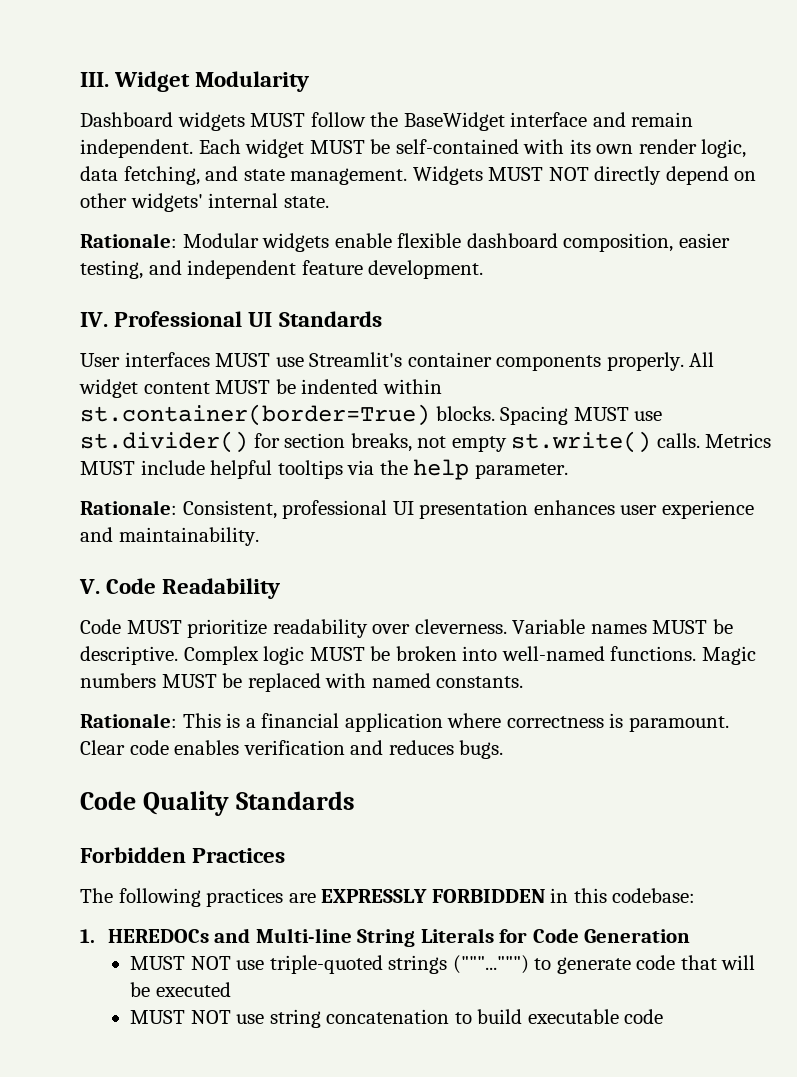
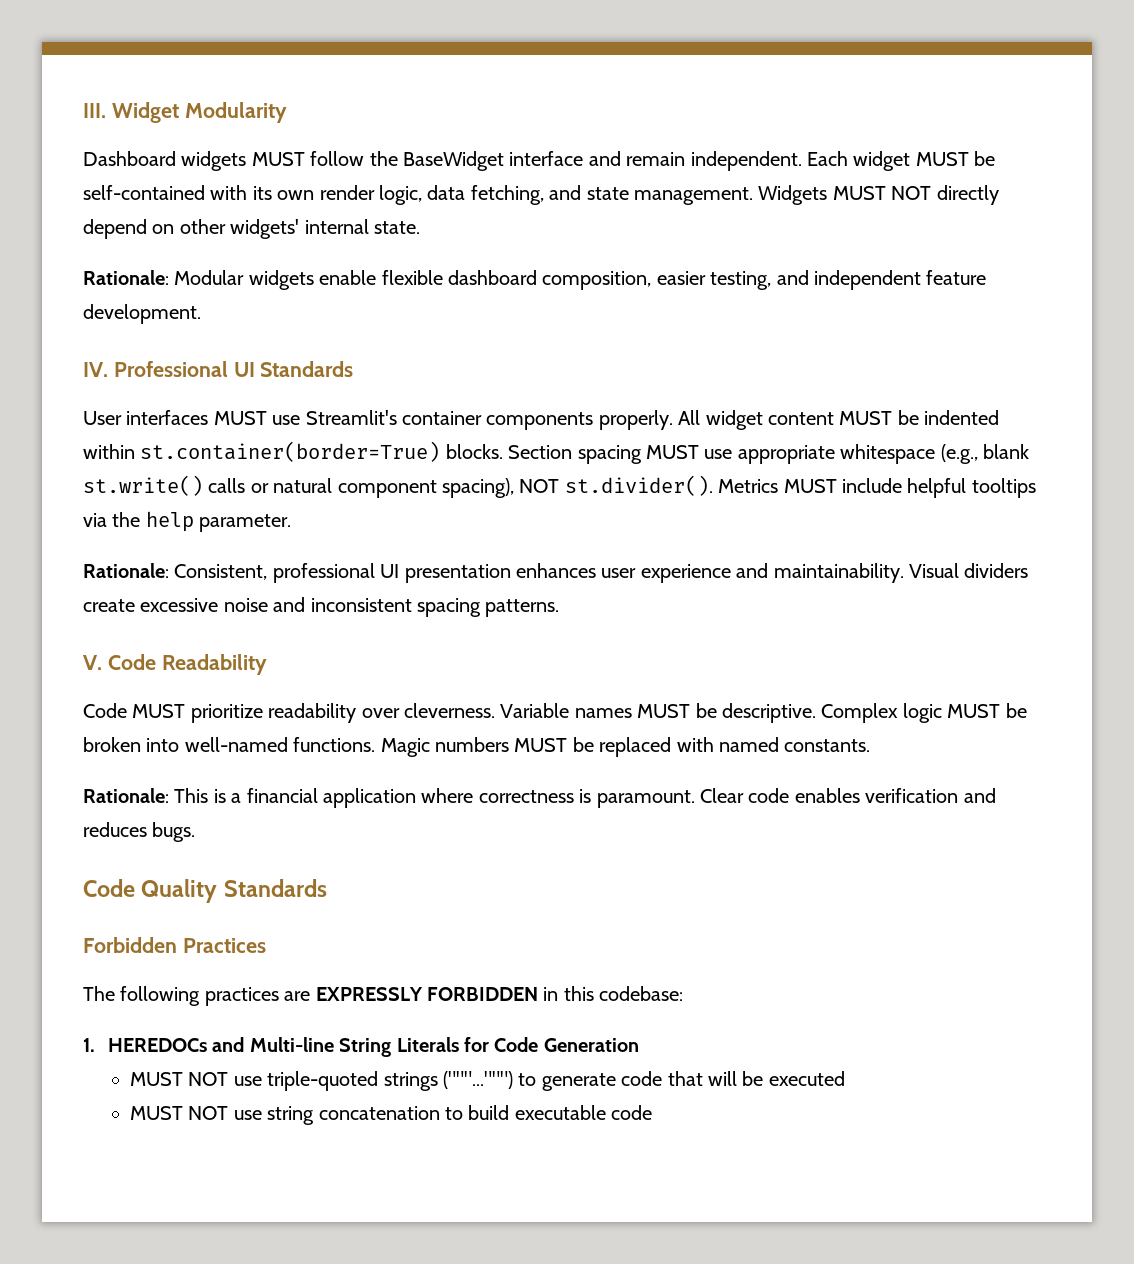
- Spacing MUST use st.divider() for section breaks, not empty st.write() calls. Metrics MUST include helpful tooltips via the help parameter.
+ Section spacing MUST use appropriate whitespace (e.g., blank st.write() calls or natural component spacing), NOT st.divider(). Metrics MUST include helpful tooltips via the help parameter.
+ Visual dividers create excessive noise and inconsistent spacing patterns.

